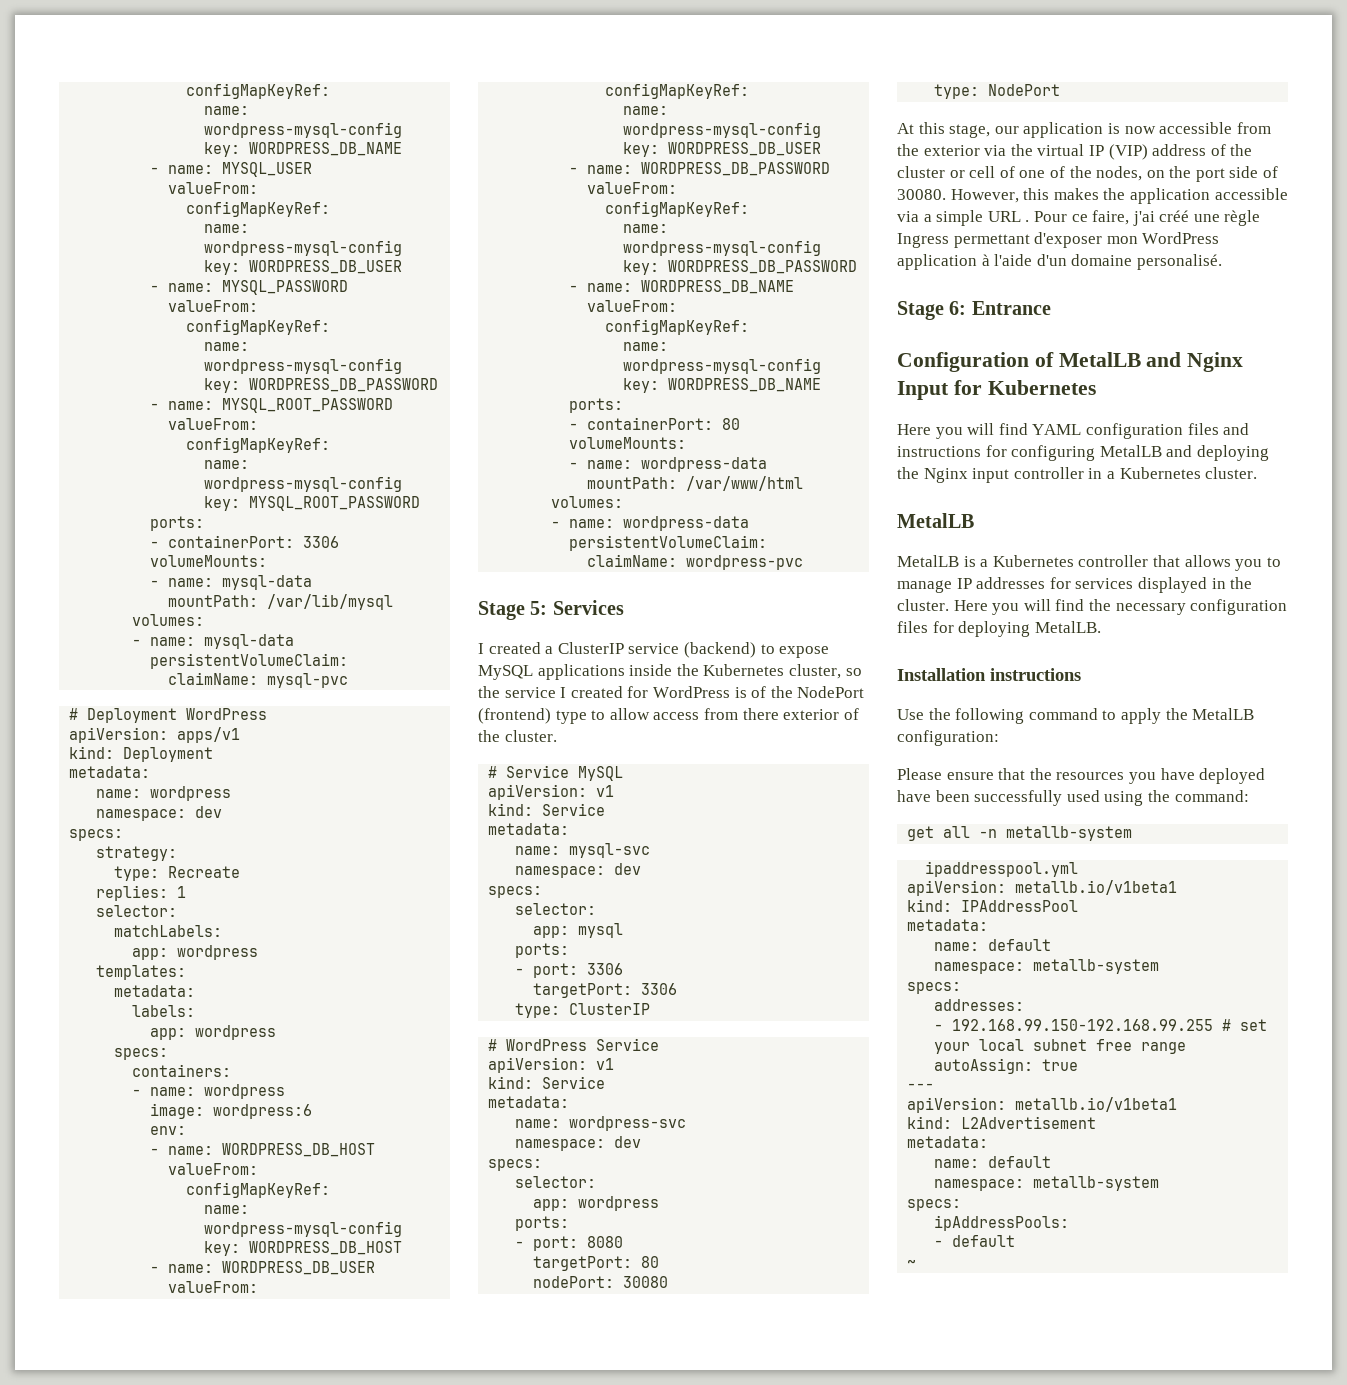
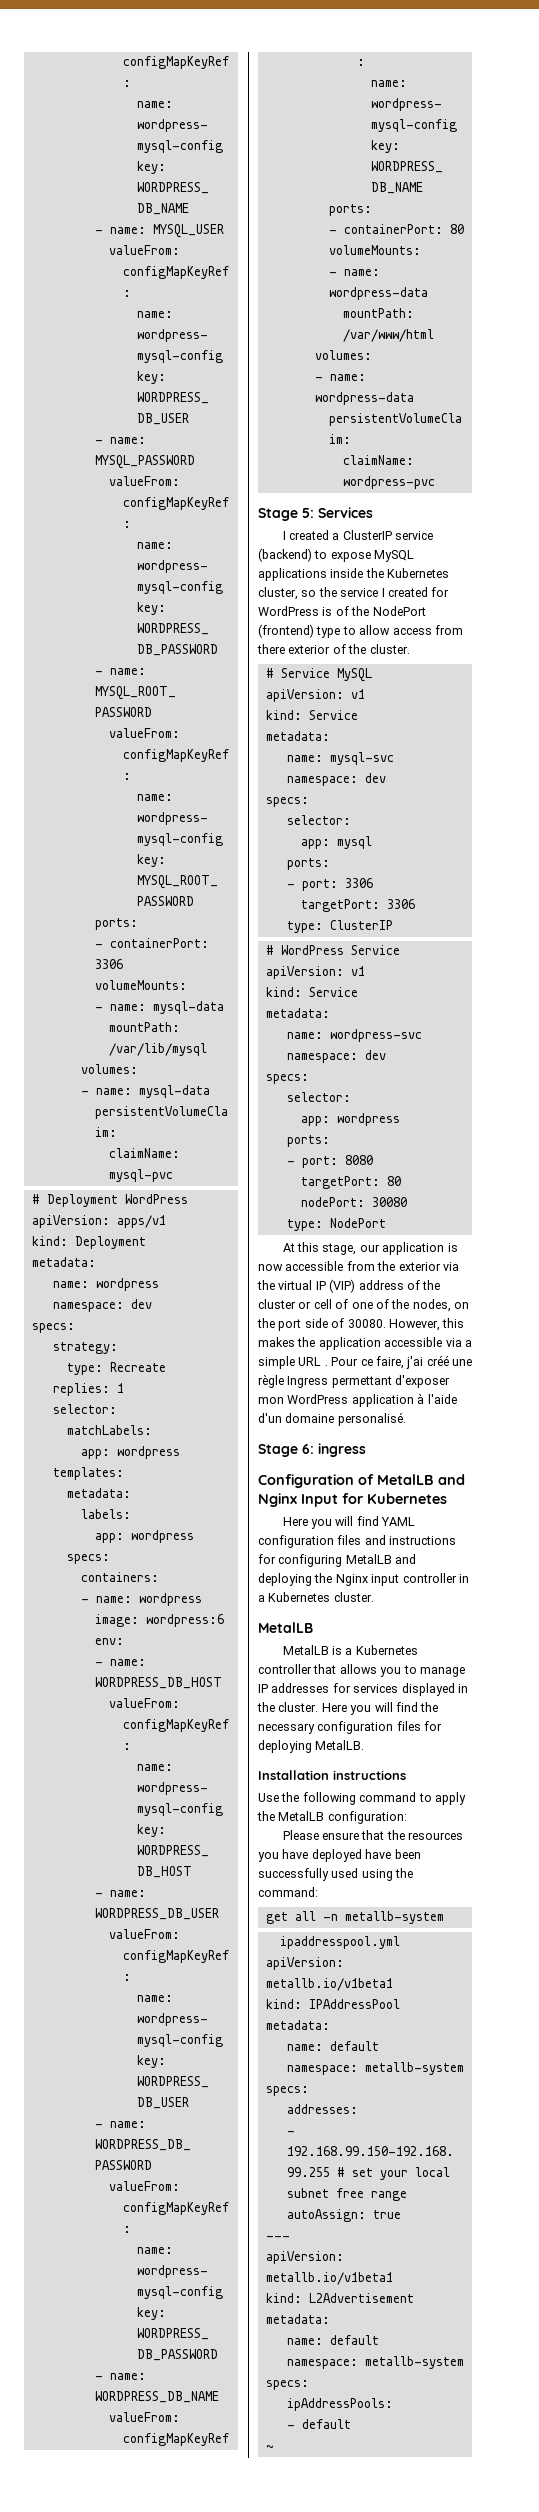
- Stage 6: Entrance
+ Stage 6: ingress

